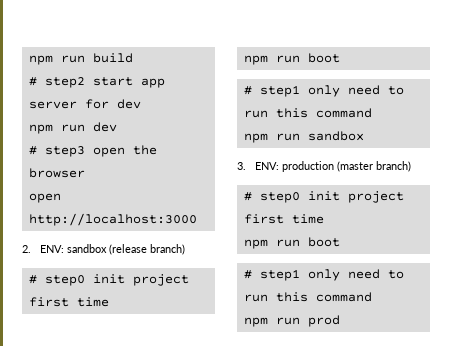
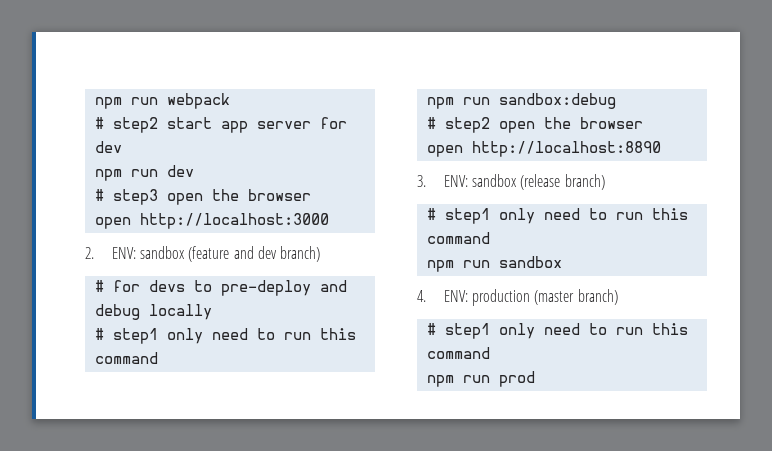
- npm run build
+ npm run webpack
- 2. ENV: sandbox (release branch)
- # step0 init project first time
- npm run boot
+ 2. ENV: sandbox (feature and dev branch)
+ # for devs to pre-deploy and debug locally
+ # step1 only need to run this command
+ npm run sandbox:debug
+ # step2 open the browser
+ open http://localhost:8890
+ 3. ENV: sandbox (release branch)
- 3. ENV: production (master branch)
- # step0 init project first time
- npm run boot
+ 4. ENV: production (master branch)

